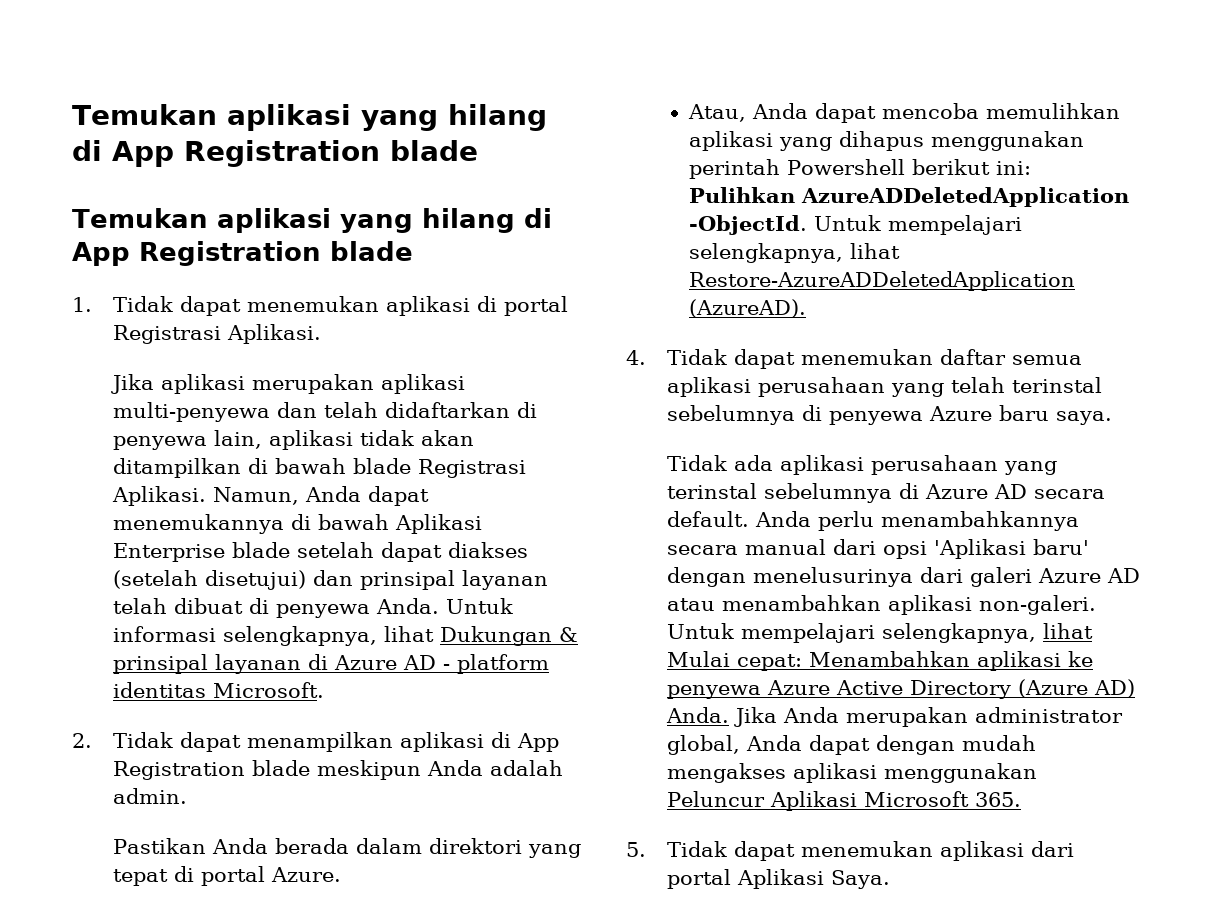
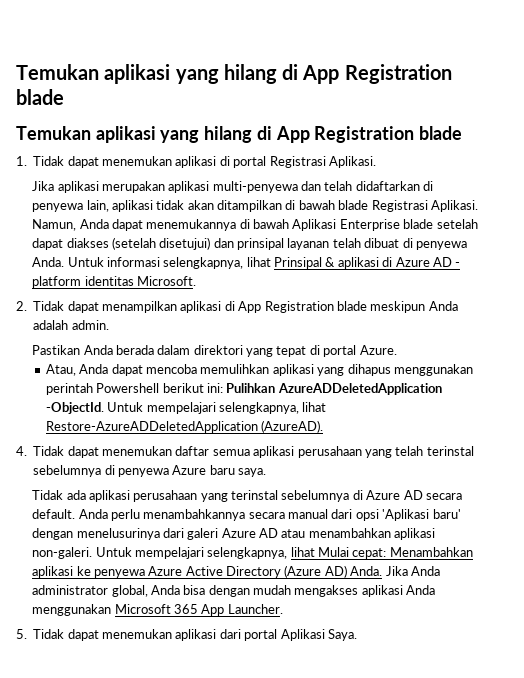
- Untuk informasi selengkapnya, lihat Dukungan & prinsipal layanan di Azure AD - platform identitas Microsoft.
+ Untuk informasi selengkapnya, lihat Prinsipal & aplikasi di Azure AD - platform identitas Microsoft.
- Jika Anda merupakan administrator global, Anda dapat dengan mudah mengakses aplikasi menggunakan Peluncur Aplikasi Microsoft 365.
+ Jika Anda administrator global, Anda bisa dengan mudah mengakses aplikasi Anda menggunakan Microsoft 365 App Launcher.

